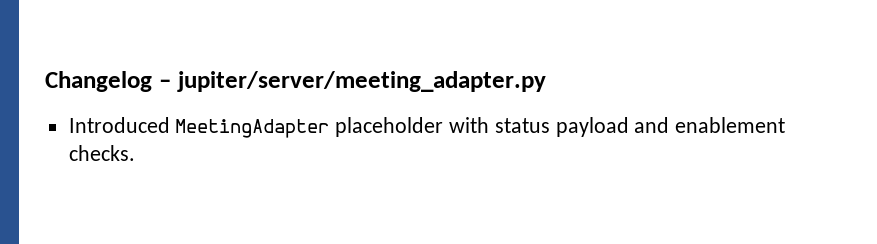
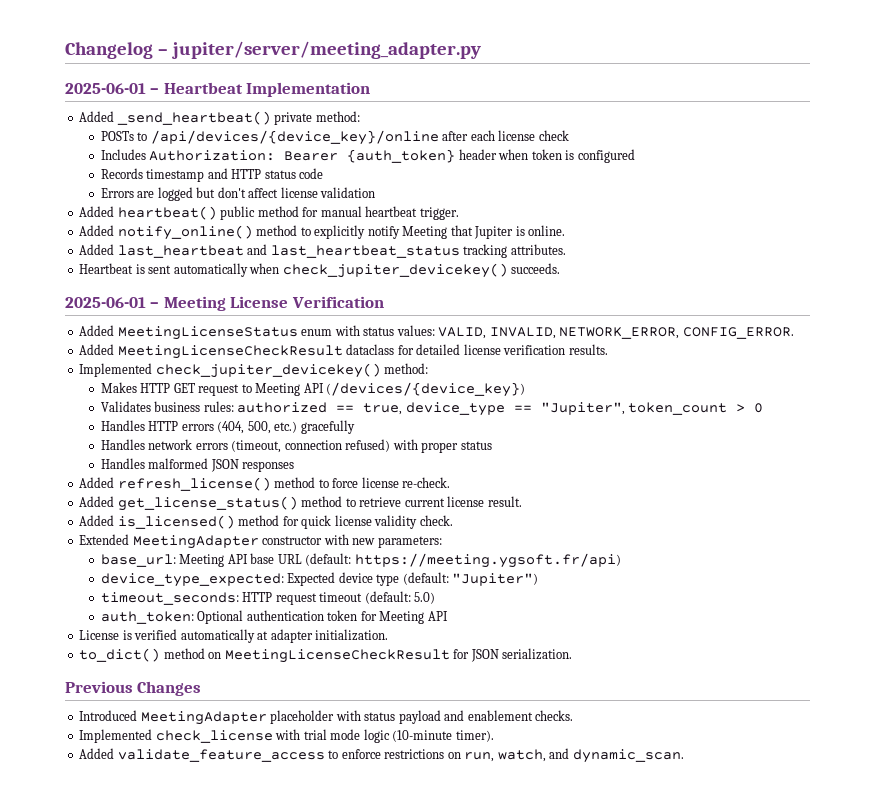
+ 2025-06-01 – Heartbeat Implementation
+ Added _send_heartbeat() private method:
+ POSTs to /api/devices/{device_key}/online after each license check
+ Includes Authorization: Bearer {auth_token} header when token is configured
+ Records timestamp and HTTP status code
+ Errors are logged but don't affect license validation
+ Added heartbeat() public method for manual heartbeat trigger.
+ Added notify_online() method to explicitly notify Meeting that Jupiter is online.
+ Added last_heartbeat and last_heartbeat_status tracking attributes.
+ Heartbeat is sent automatically when check_jupiter_devicekey() succeeds.
+ 2025-06-01 – Meeting License Verification
+ Added MeetingLicenseStatus enum with status values: VALID, INVALID, NETWORK_ERROR, CONFIG_ERROR.
+ Added MeetingLicenseCheckResult dataclass for detailed license verification results.
+ Implemented check_jupiter_devicekey() method:
+ Makes HTTP GET request to Meeting API (/devices/{device_key})
+ Validates business rules: authorized == true, device_type == "Jupiter", token_count > 0
+ Handles HTTP errors (404, 500, etc.) gracefully
+ Handles network errors (timeout, connection refused) with proper status
+ Handles malformed JSON responses
+ Added refresh_license() method to force license re-check.
+ Added get_license_status() method to retrieve current license result.
+ Added is_licensed() method for quick license validity check.
+ Extended MeetingAdapter constructor with new parameters:
+ base_url: Meeting API base URL (default: https://meeting.ygsoft.fr/api)
+ device_type_expected: Expected device type (default: "Jupiter")
+ timeout_seconds: HTTP request timeout (default: 5.0)
+ auth_token: Optional authentication token for Meeting API
+ License is verified automatically at adapter initialization.
+ to_dict() method on MeetingLicenseCheckResult for JSON serialization.
+ Previous Changes
+ Implemented check_license with trial mode logic (10-minute timer).
+ Added validate_feature_access to enforce restrictions on run, watch, and dynamic_scan.

